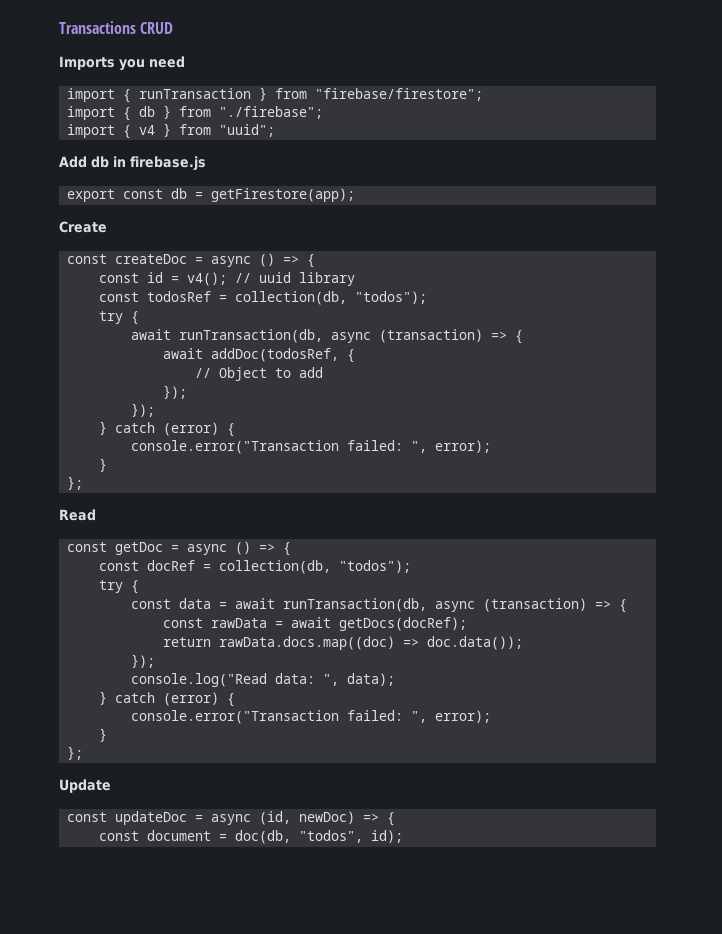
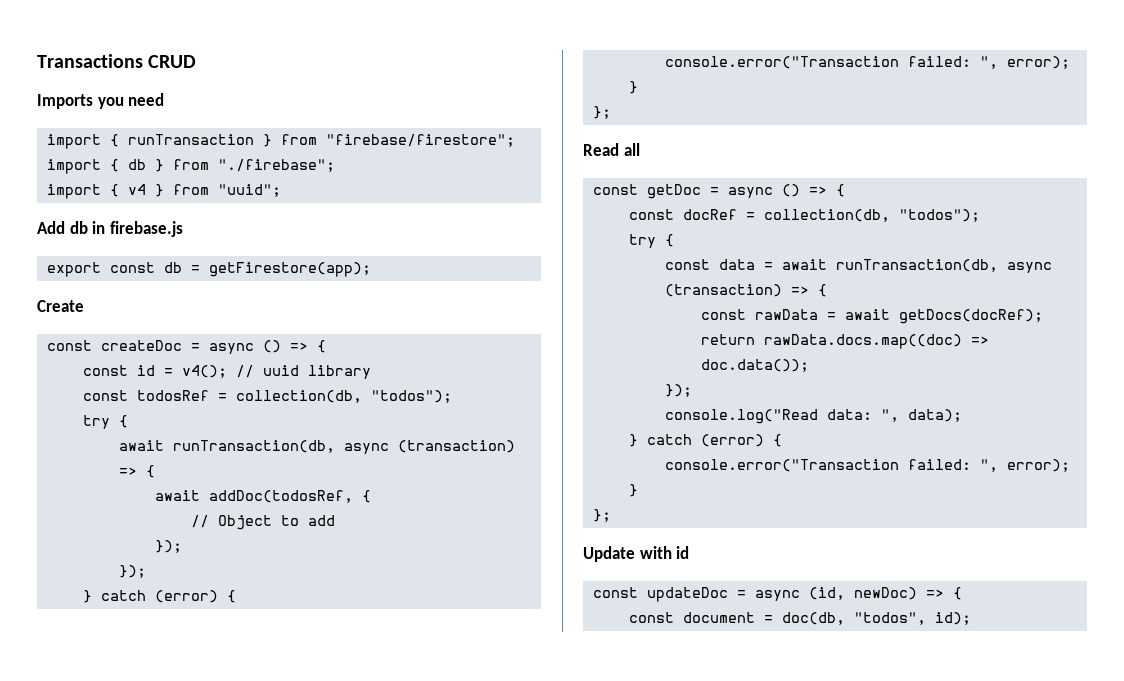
- Read
+ Read all
- Update
+ Update with id

